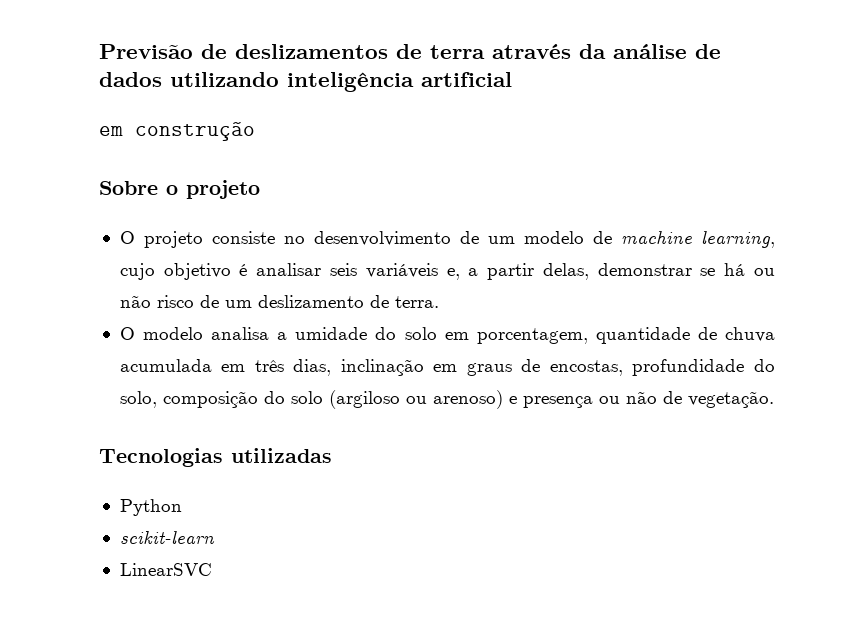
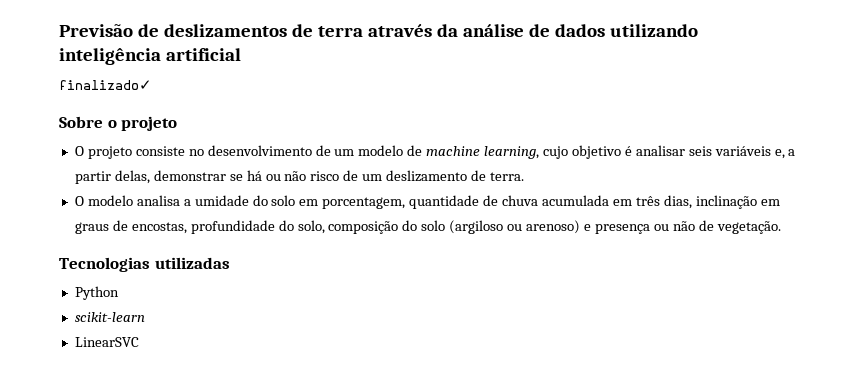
- em construção
+ finalizado✓

